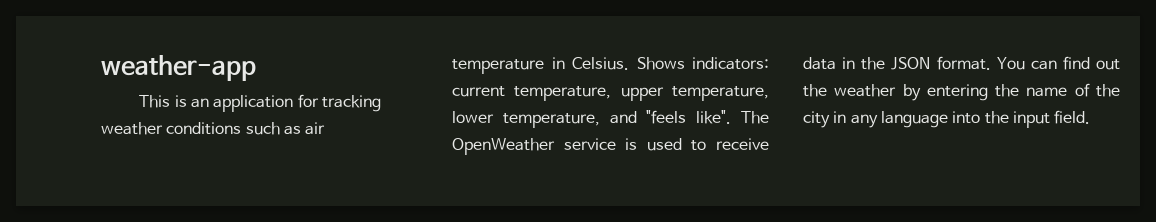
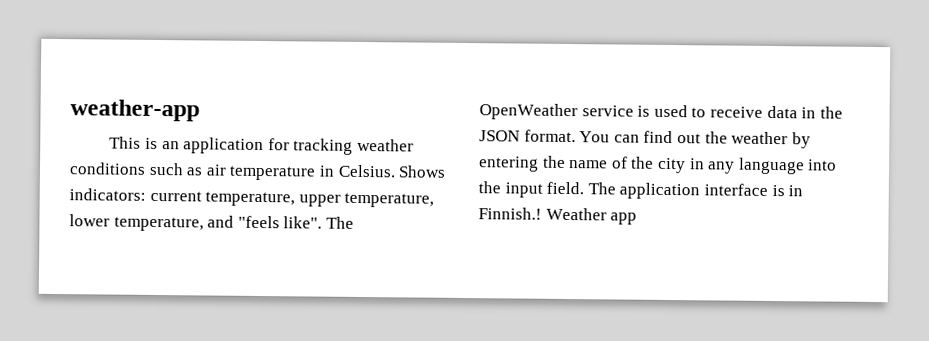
+ The application interface is in Finnish.! Weather app

